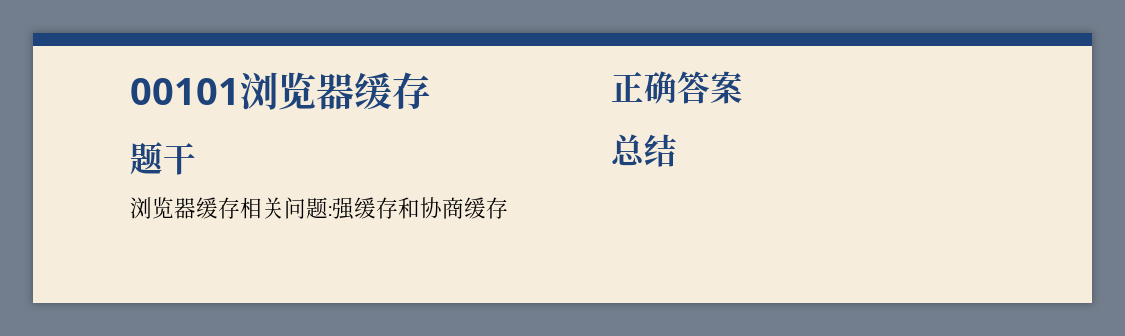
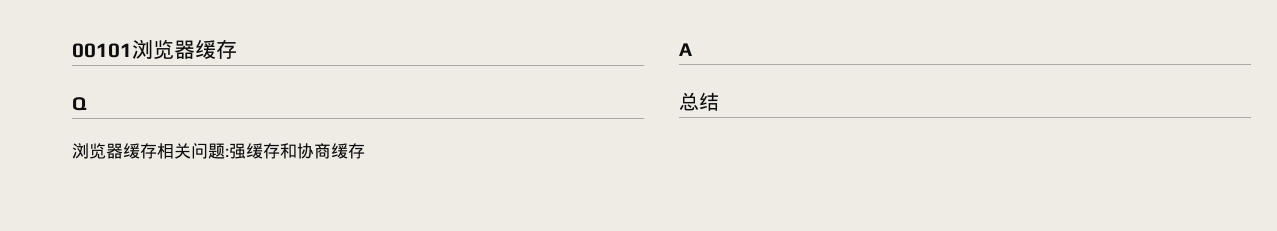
- 题干
+ Q
- 正确答案
+ A

